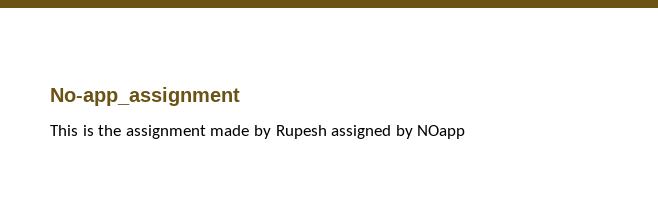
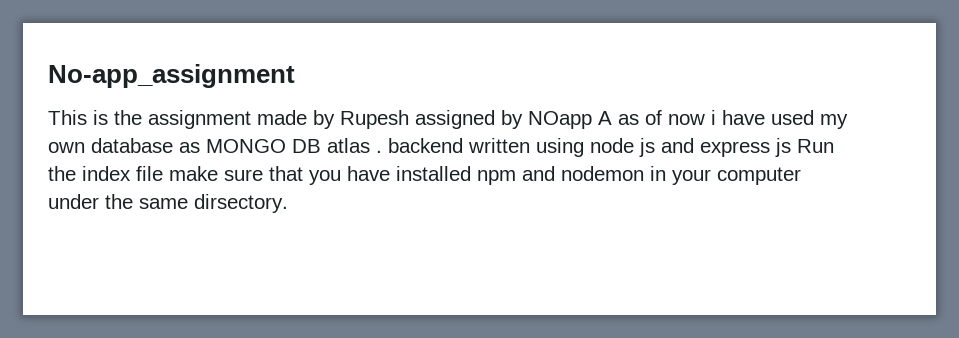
- This is the assignment made by Rupesh assigned by NOapp
+ This is the assignment made by Rupesh assigned by NOapp A as of now i have used my own database as MONGO DB atlas . backend written using node js and express js Run the index file make sure that you have installed npm and nodemon in your computer under the same dirsectory.

